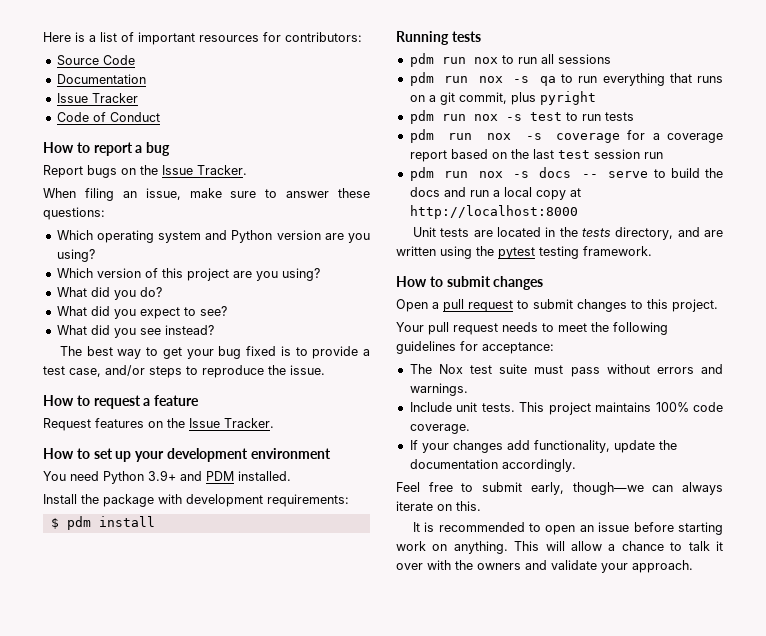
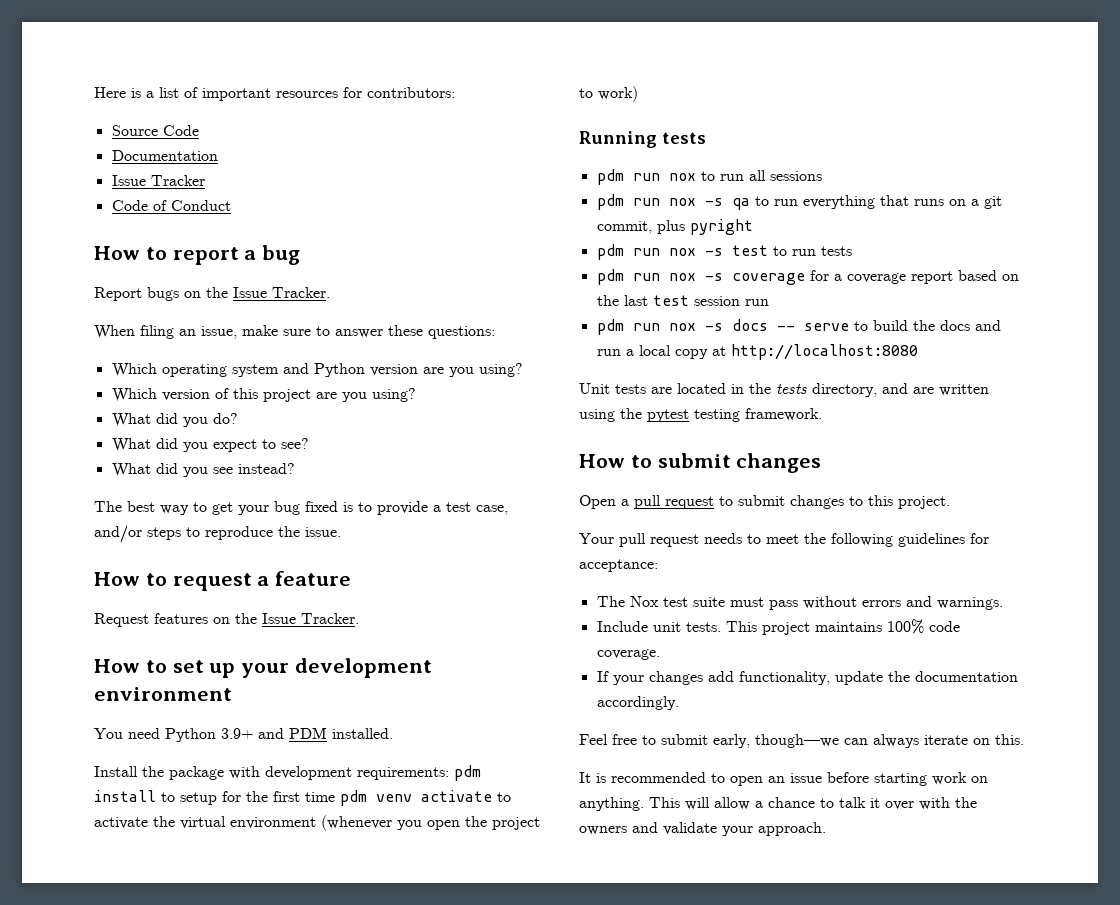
- Install the package with development requirements:
- $ pdm install
+ Install the package with development requirements: pdm install to setup for the first time pdm venv activate to activate the virtual environment (whenever you open the project to work)
- pdm run nox -s docs -- serve to build the docs and run a local copy at http://localhost:8000
+ pdm run nox -s docs -- serve to build the docs and run a local copy at http://localhost:8080

